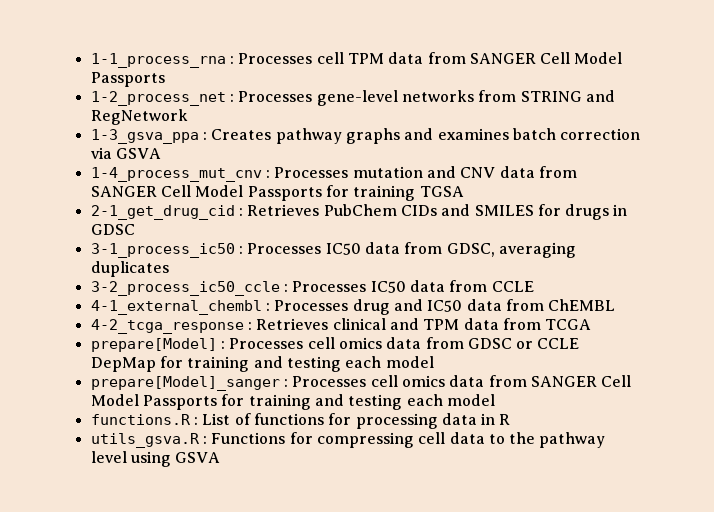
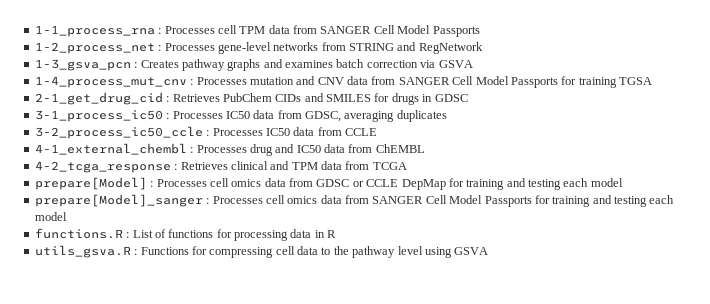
- 1-3_gsva_ppa : Creates pathway graphs and examines batch correction via GSVA
+ 1-3_gsva_pcn : Creates pathway graphs and examines batch correction via GSVA

